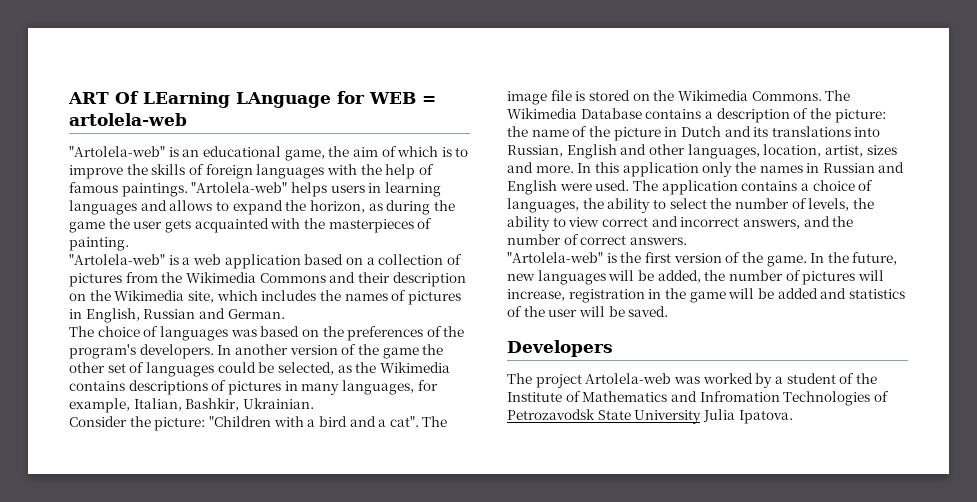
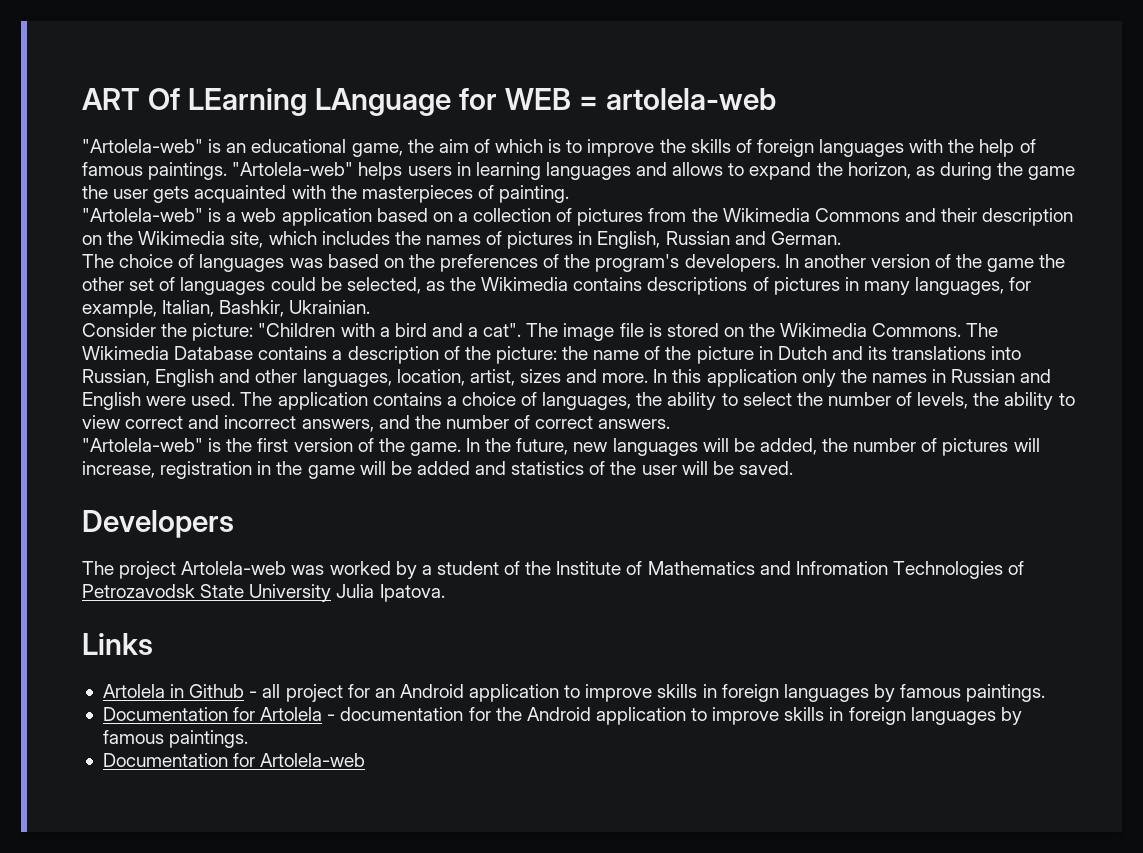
+ Links
+ Artolela in Github - all project for an Android application to improve skills in foreign languages by famous paintings.
+ Documentation for Artolela - documentation for the Android application to improve skills in foreign languages by famous paintings.
+ Documentation for Artolela-web

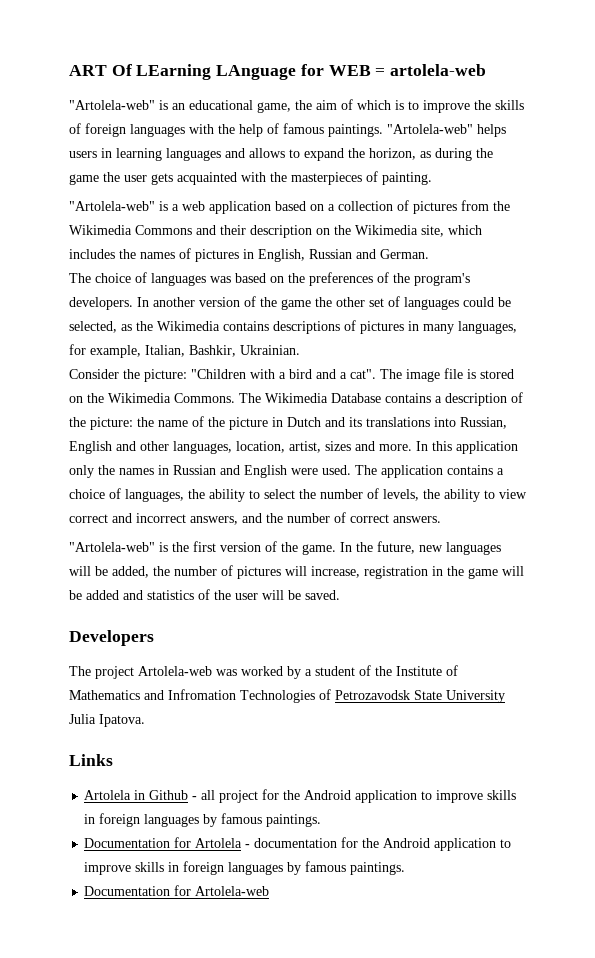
- Artolela in Github - all project for an Android application to improve skills in foreign languages by famous paintings.
+ Artolela in Github - all project for the Android application to improve skills in foreign languages by famous paintings.

